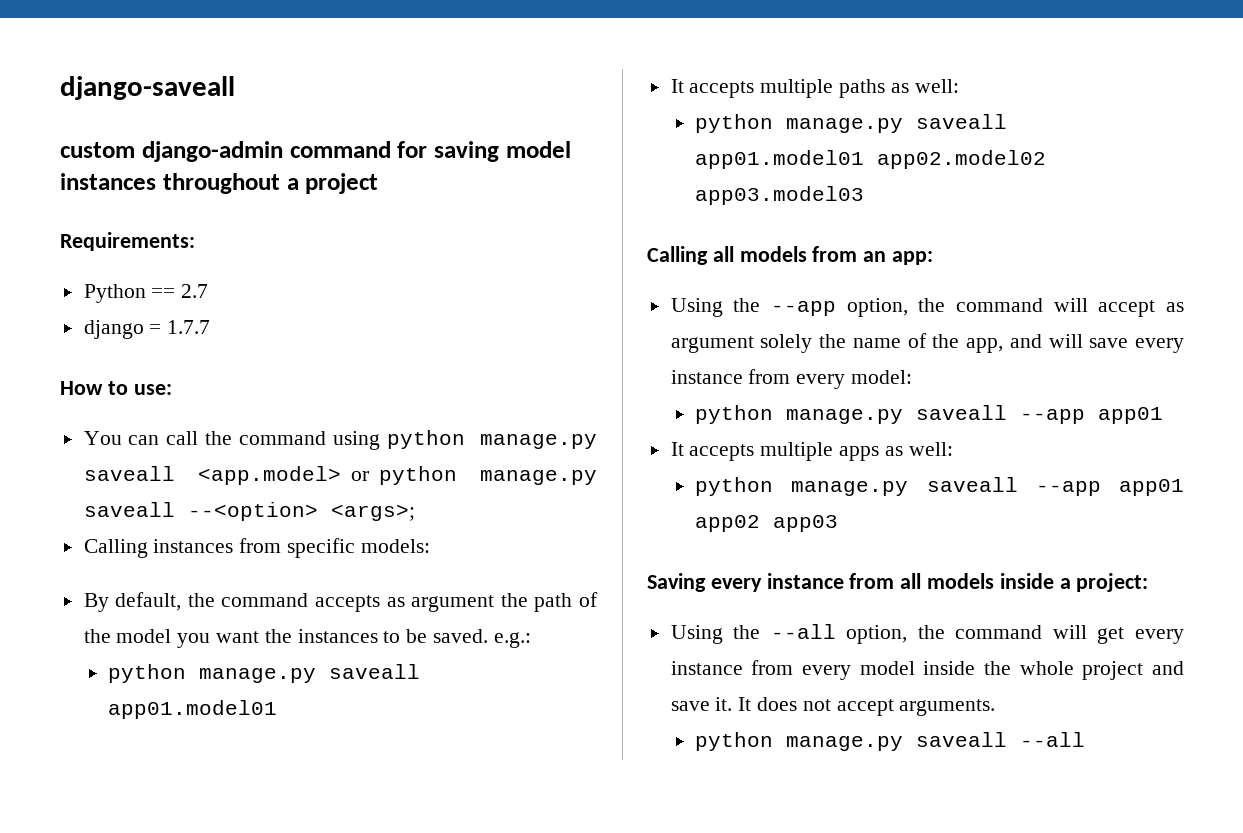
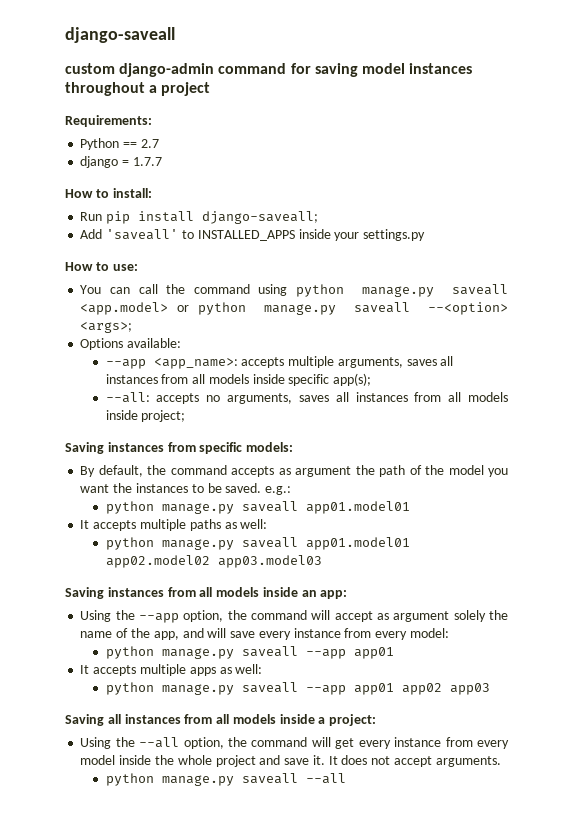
+ How to install:
+ Run pip install django-saveall;
+ Add 'saveall' to INSTALLED_APPS inside your settings.py
- Calling instances from specific models:
+ Options available:
+ --app <app_name>: accepts multiple arguments, saves all instances from all models inside specific app(s);
+ --all: accepts no arguments, saves all instances from all models inside project;
+ Saving instances from specific models:
- Calling all models from an app:
+ Saving instances from all models inside an app:
- Saving every instance from all models inside a project:
+ Saving all instances from all models inside a project:

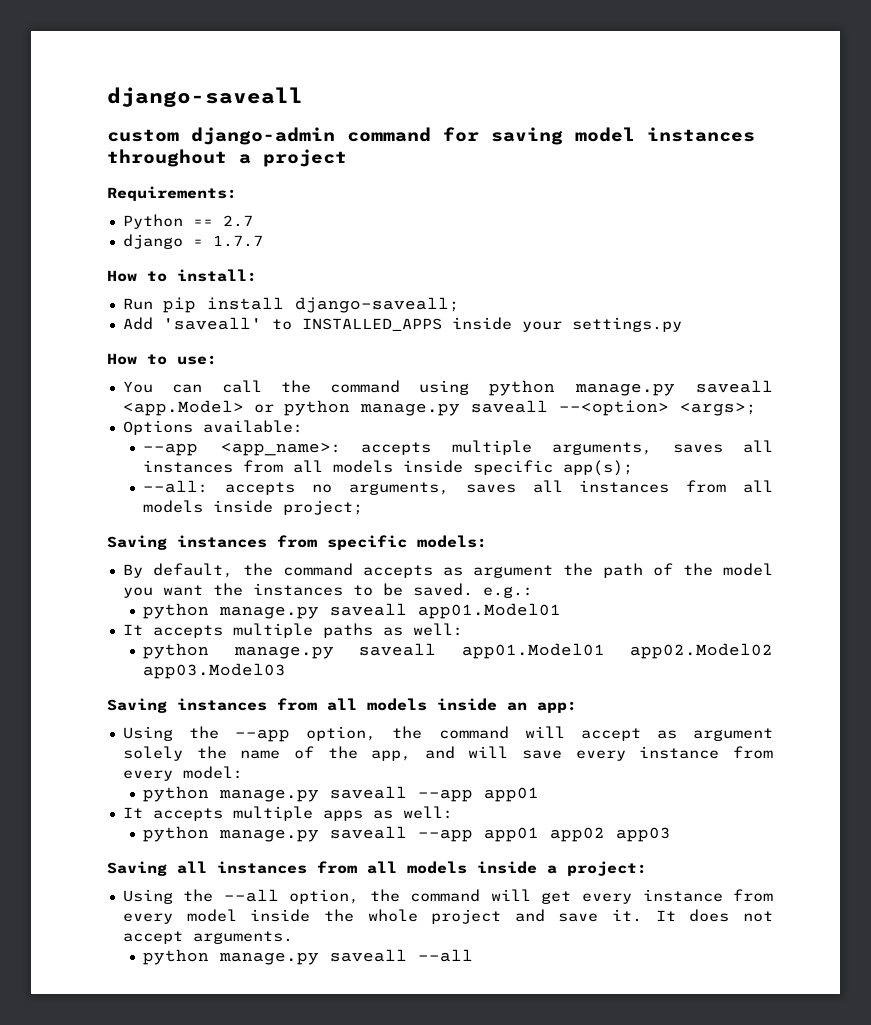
- You can call the command using python manage.py saveall <app.model> or python manage.py saveall --<option> <args>;
+ You can call the command using python manage.py saveall <app.Model> or python manage.py saveall --<option> <args>;
  By default, the command accepts as argument the path of the model you want the instances to be saved. e.g.:
- python manage.py saveall app01.model01
+ python manage.py saveall app01.Model01
- python manage.py saveall app01.model01 app02.model02 app03.model03
+ python manage.py saveall app01.Model01 app02.Model02 app03.Model03

